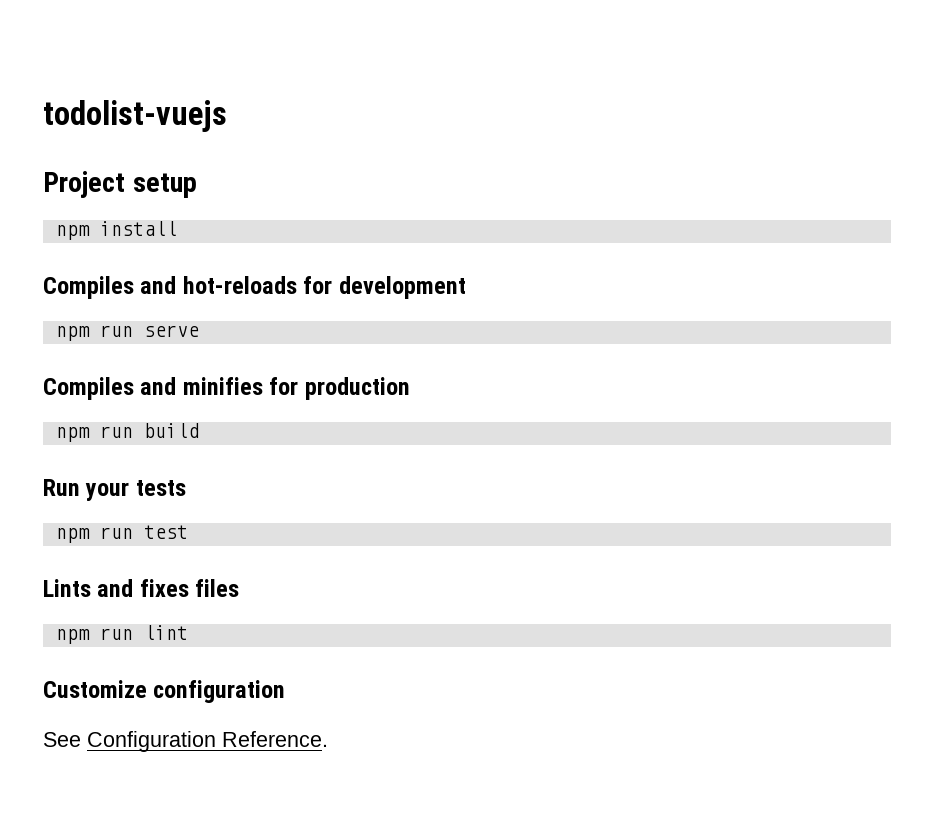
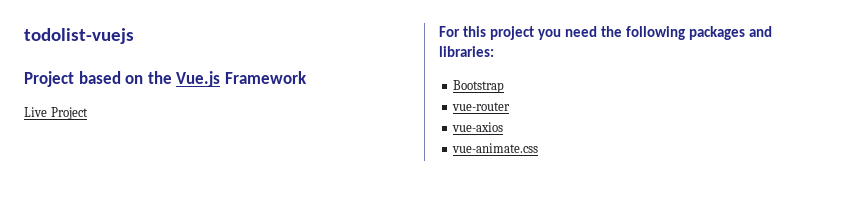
- Project setup
- npm install
- Compiles and hot-reloads for development
- npm run serve
- Compiles and minifies for production
- npm run build
- Run your tests
- npm run test
- Lints and fixes files
- npm run lint
- Customize configuration
- See Configuration Reference.
+ Project based on the Vue.js Framework
+ Live Project
+ For this project you need the following packages and libraries:
+ Bootstrap
+ vue-router
+ vue-axios
+ vue-animate.css

